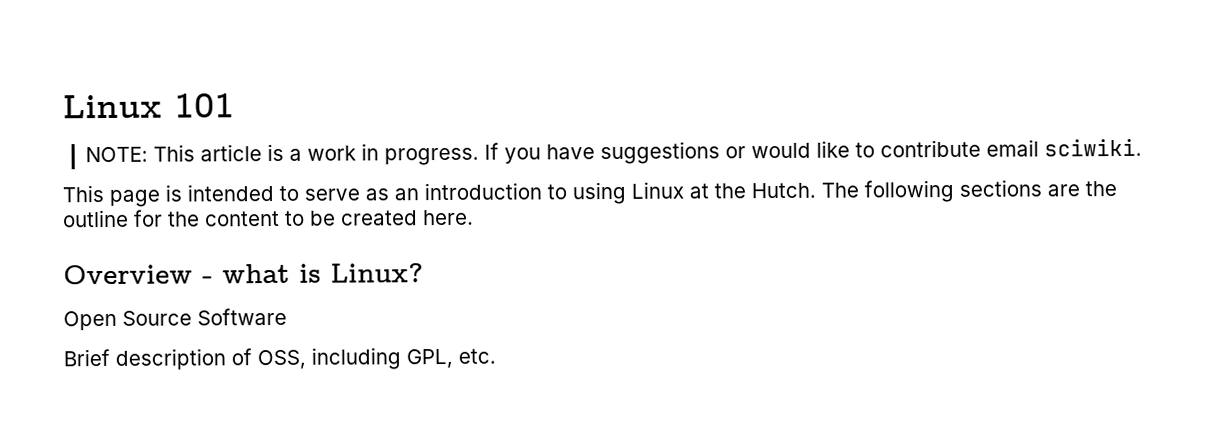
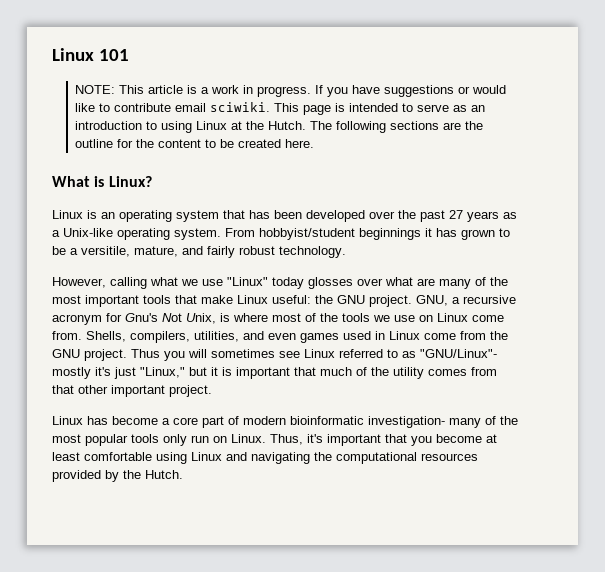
- If you have suggestions or would like to contribute email sciwiki.
- This page is intended to serve as an introduction to using Linux at the Hutch.
+ If you have suggestions or would like to contribute email sciwiki. This page is intended to serve as an introduction to using Linux at the Hutch.
- Overview - what is Linux?
+ What is Linux?
- Open Source Software
- Brief description of OSS, including GPL, etc.
+ Linux is an operating system that has been developed over the past 27 years as a Unix-like operating system. From hobbyist/student beginnings it has grown to be a versitile, mature, and fairly robust technology.
+ However, calling what we use "Linux" today glosses over what are many of the most important tools that make Linux useful: the GNU project. GNU, a recursive acronym for Gnu's Not Unix, is where most of the tools we use on Linux come from. Shells, compilers, utilities, and even games used in Linux come from the GNU project. Thus you will sometimes see Linux referred to as "GNU/Linux"- mostly it's just "Linux," but it is important that much of the utility comes from that other important project.
+ Linux has become a core part of modern bioinformatic investigation- many of the most popular tools only run on Linux. Thus, it's important that you become at least comfortable using Linux and navigating the computational resources provided by the Hutch.

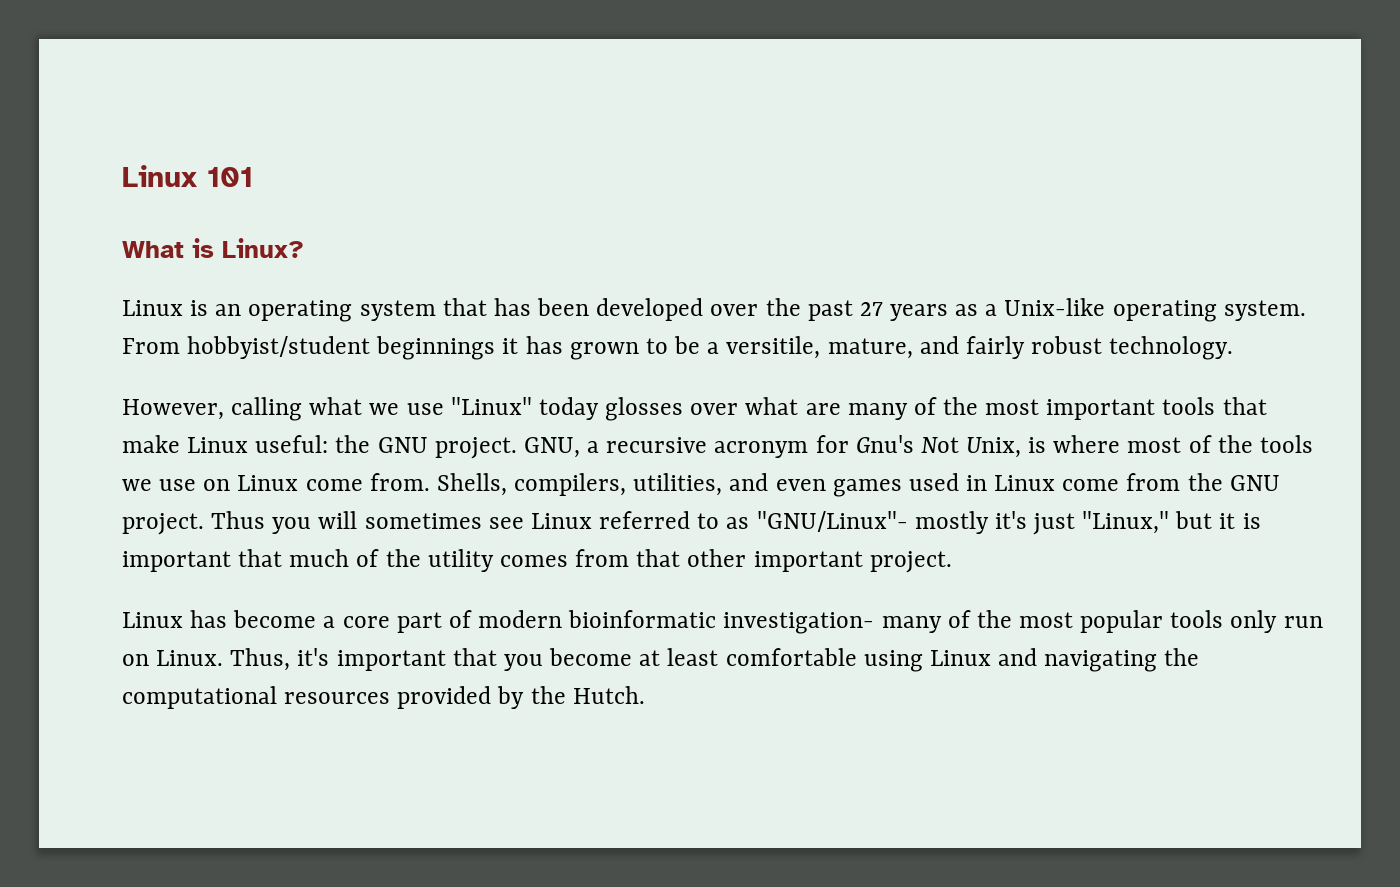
- NOTE: This article is a work in progress. If you have suggestions or would like to contribute email sciwiki. This page is intended to serve as an introduction to using Linux at the Hutch. The following sections are the outline for the content to be created here.

